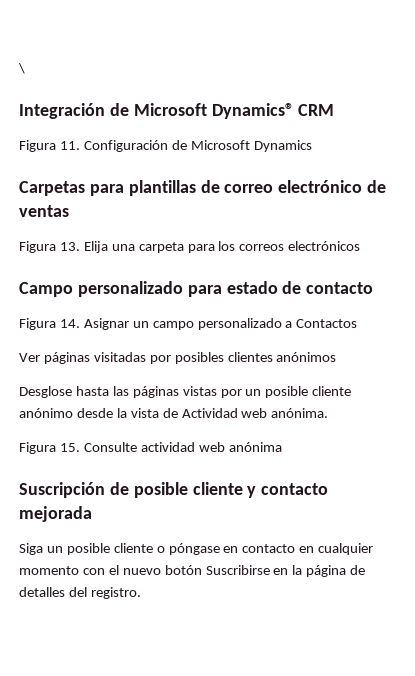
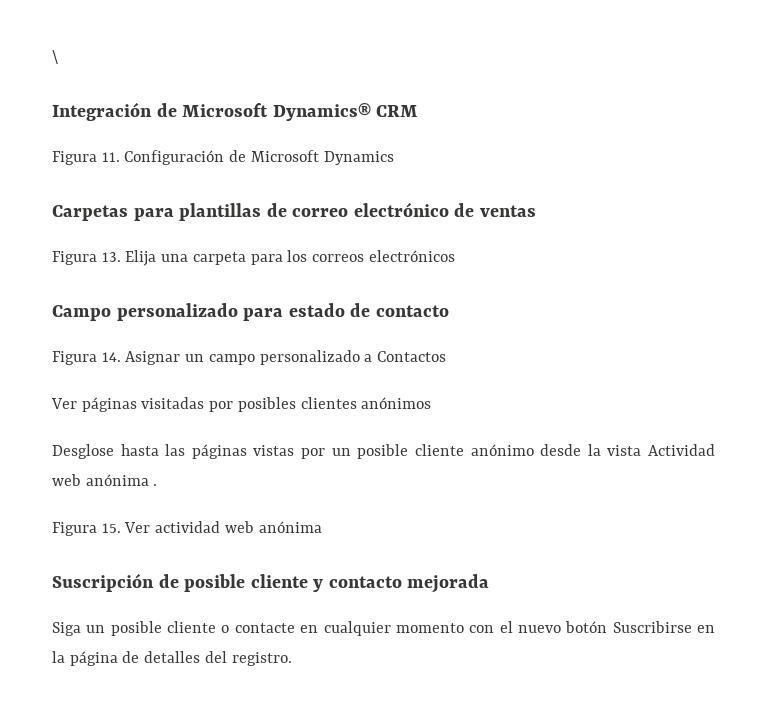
- Desglose hasta las páginas vistas por un posible cliente anónimo desde la vista de Actividad web anónima.
+ Desglose hasta las páginas vistas por un posible cliente anónimo desde la vista Actividad web anónima .
- Figura 15. Consulte actividad web anónima
+ Figura 15. Ver actividad web anónima
- Siga un posible cliente o póngase en contacto en cualquier momento con el nuevo botón Suscribirse en la página de detalles del registro.
+ Siga un posible cliente o contacte en cualquier momento con el nuevo botón Suscribirse en la página de detalles del registro.

